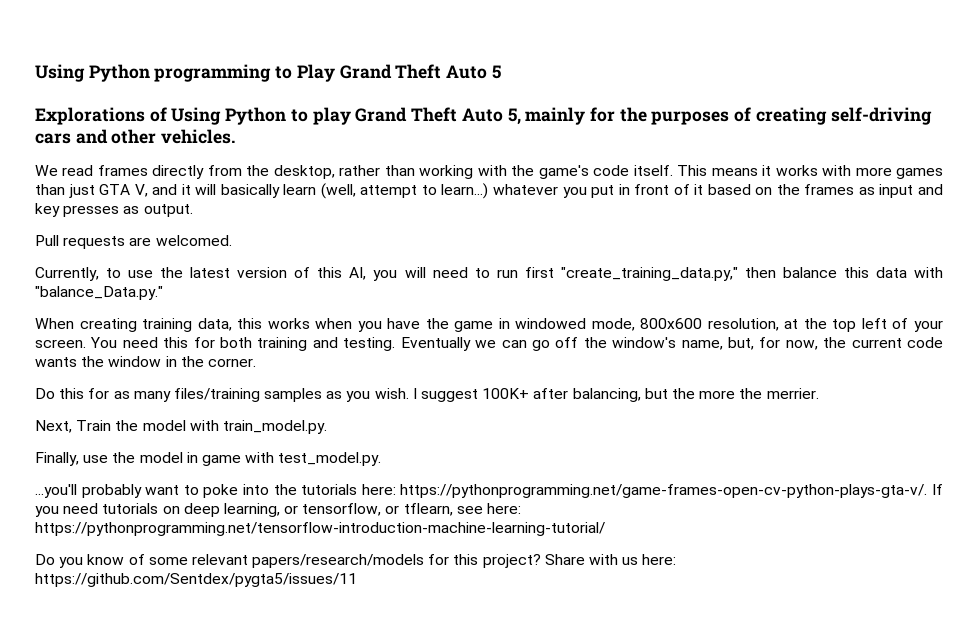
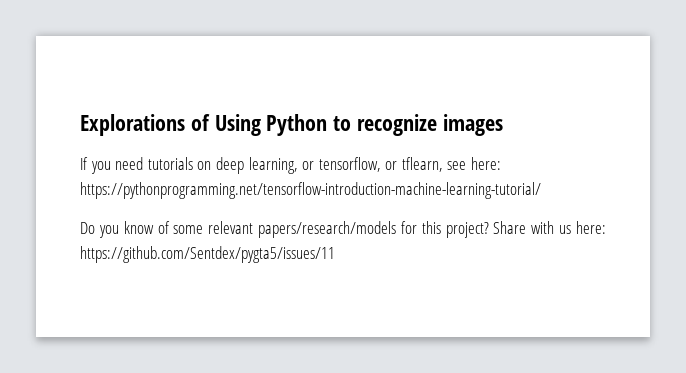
- Using Python programming to Play Grand Theft Auto 5
- Explorations of Using Python to play Grand Theft Auto 5, mainly for the purposes of creating self-driving cars and other vehicles.
- We read frames directly from the desktop, rather than working with the game's code itself. This means it works with more games than just GTA V, and it will basically learn (well, attempt to learn...) whatever you put in front of it based on the frames as input and key presses as output.
- Pull requests are welcomed.
- Currently, to use the latest version of this AI, you will need to run first "create_training_data.py," then balance this data with "balance_Data.py."
- When creating training data, this works when you have the game in windowed mode, 800x600 resolution, at the top left of your screen. You need this for both training and testing. Eventually we can go off the window's name, but, for now, the current code wants the window in the corner.
- Do this for as many files/training samples as you wish. I suggest 100K+ after balancing, but the more the merrier.
- Next, Train the model with train_model.py.
- Finally, use the model in game with test_model.py.
- ...you'll probably want to poke into the tutorials here: https://pythonprogramming.net/game-frames-open-cv-python-plays-gta-v/. If you need tutorials on deep learning, or tensorflow, or tflearn, see here: https://pythonprogramming.net/tensorflow-introduction-machine-learning-tutorial/
+ Explorations of Using Python to recognize images
+ If you need tutorials on deep learning, or tensorflow, or tflearn, see here: https://pythonprogramming.net/tensorflow-introduction-machine-learning-tutorial/

